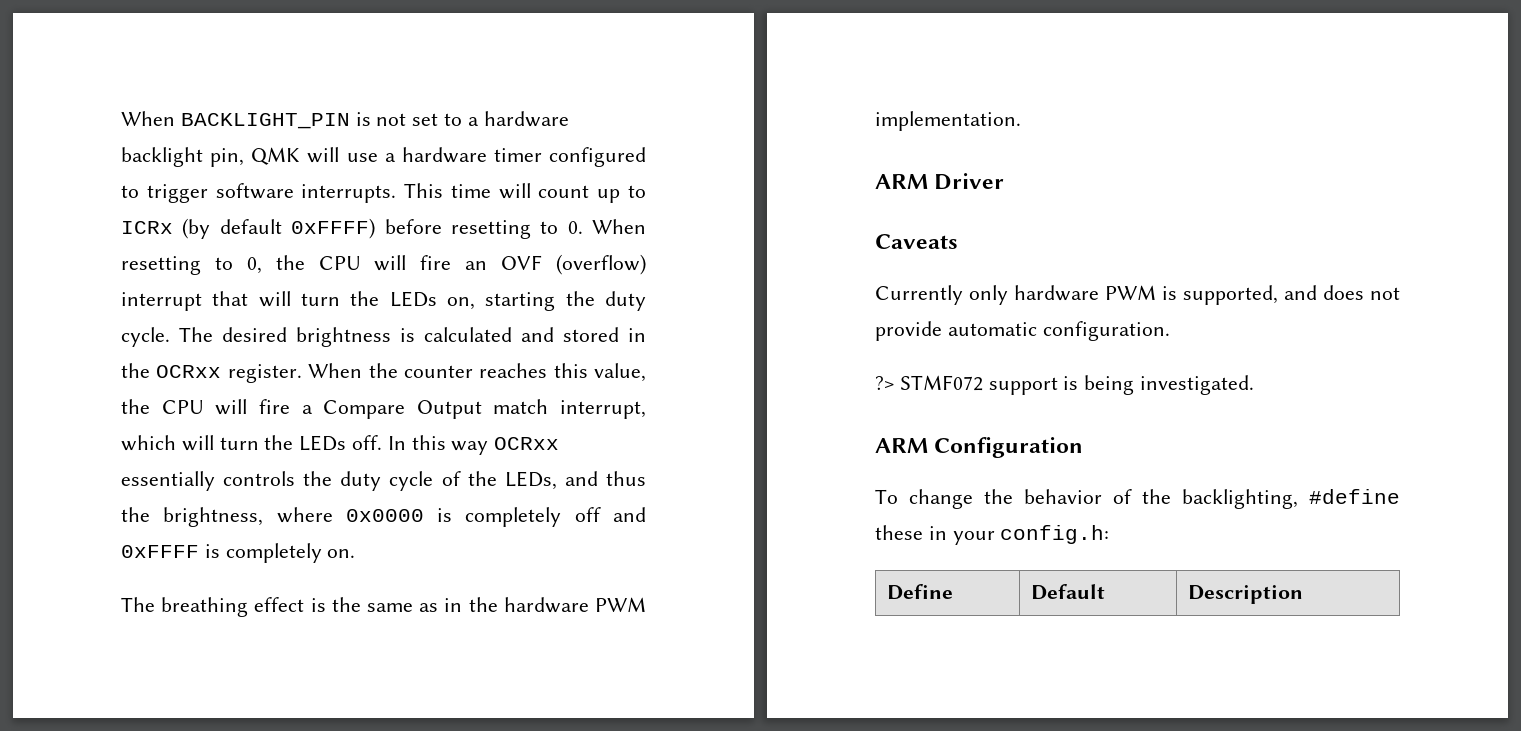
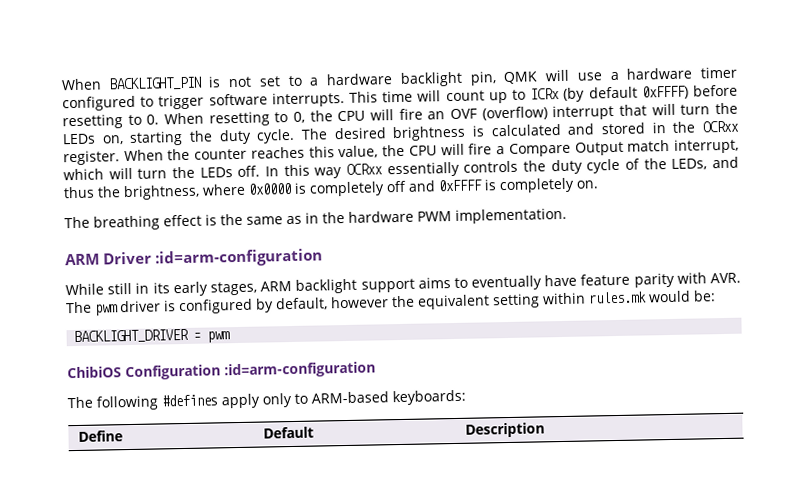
- ARM Driver
- Caveats
- Currently only hardware PWM is supported, and does not provide automatic configuration.
- ?> STMF072 support is being investigated.
- ARM Configuration
- To change the behavior of the backlighting, #define these in your config.h:
+ ARM Driver :id=arm-configuration
+ While still in its early stages, ARM backlight support aims to eventually have feature parity with AVR. The pwm driver is configured by default, however the equivalent setting within rules.mk would be:
+ BACKLIGHT_DRIVER = pwm
+ ChibiOS Configuration :id=arm-configuration
+ The following #defines apply only to ARM-based keyboards:

